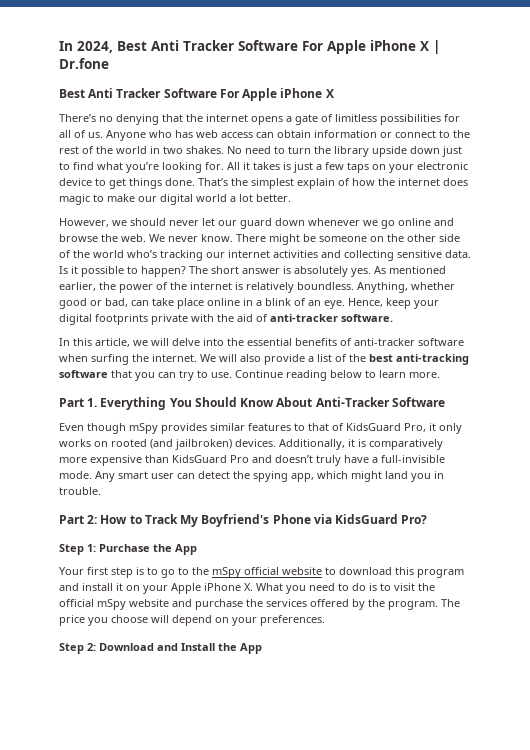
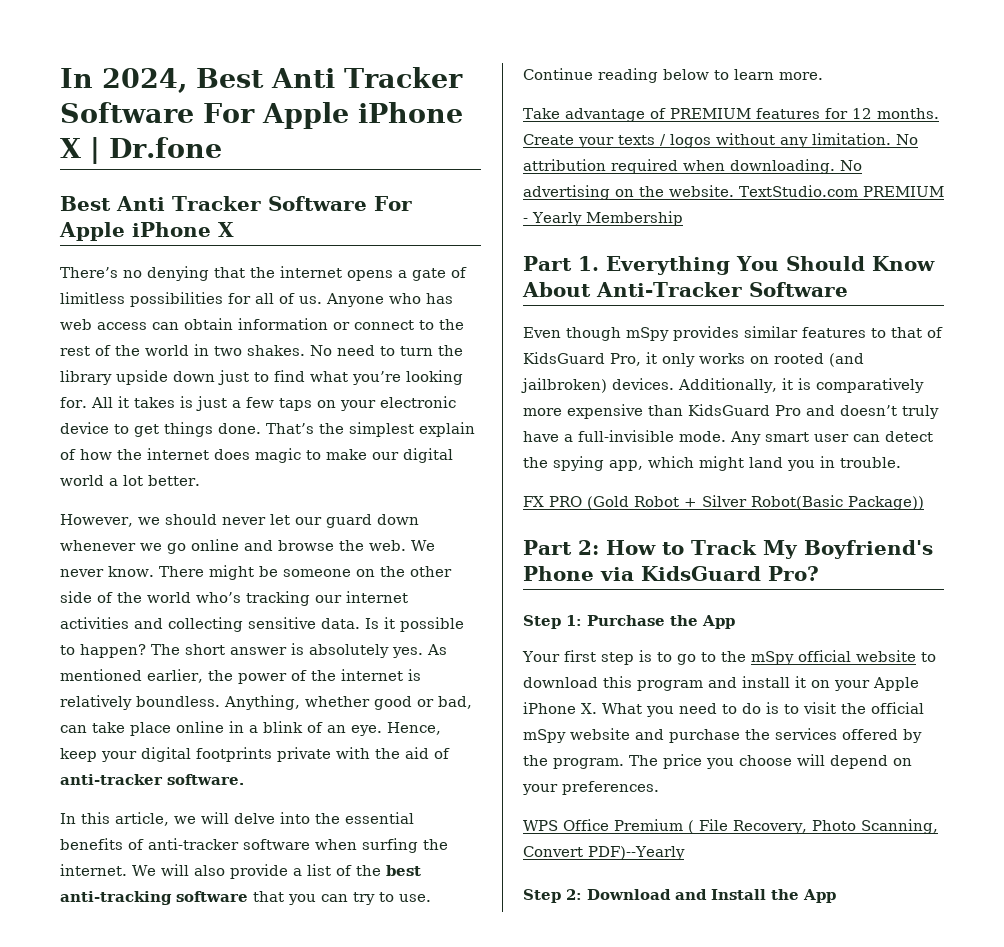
+ Take advantage of PREMIUM features for 12 months. Create your texts / logos without any limitation. No attribution required when downloading. No advertising on the website. TextStudio.com PREMIUM - Yearly Membership
+ FX PRO (Gold Robot + Silver Robot(Basic Package))
+ WPS Office Premium ( File Recovery, Photo Scanning, Convert PDF)--Yearly

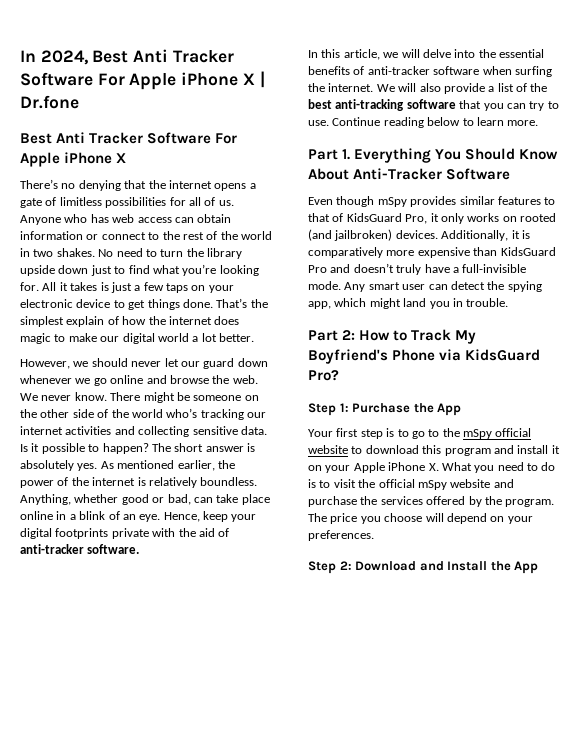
- Take advantage of PREMIUM features for 12 months. Create your texts / logos without any limitation. No attribution required when downloading. No advertising on the website. TextStudio.com PREMIUM - Yearly Membership
- FX PRO (Gold Robot + Silver Robot(Basic Package))
- WPS Office Premium ( File Recovery, Photo Scanning, Convert PDF)--Yearly

